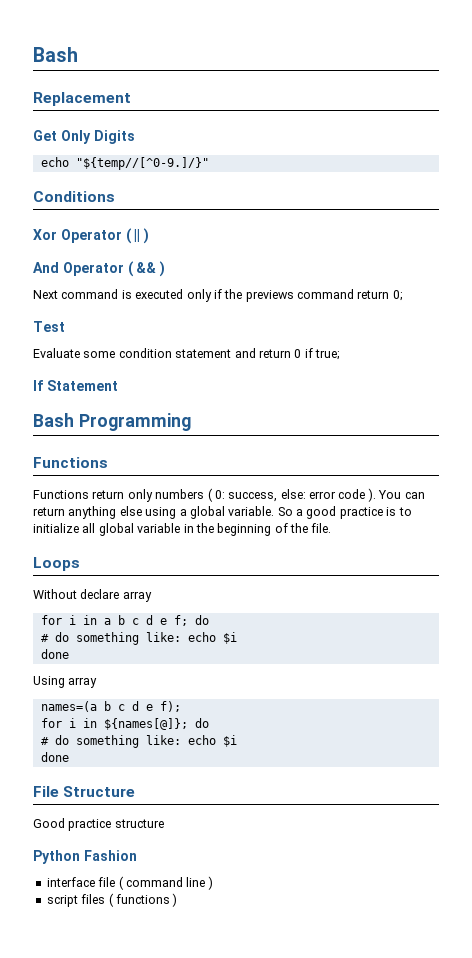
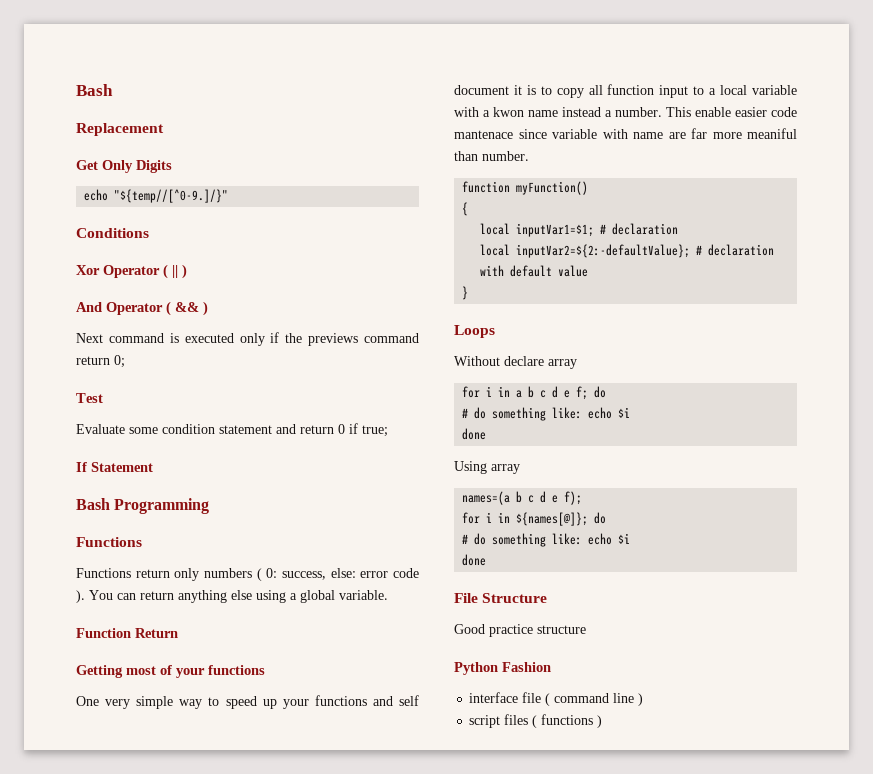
- You can return anything else using a global variable. So a good practice is to initialize all global variable in the beginning of the file.
+ You can return anything else using a global variable.
+ Function Return
+ Getting most of your functions
+ One very simple way to speed up your functions and self document it is to copy all function input to a local variable with a kwon name instead a number. This enable easier code mantenace since variable with name are far more meaniful than number.
+ function myFunction()
+ {
+ local inputVar1=$1; # declaration
+ local inputVar2=${2:-defaultValue}; # declaration with default value
+ }

